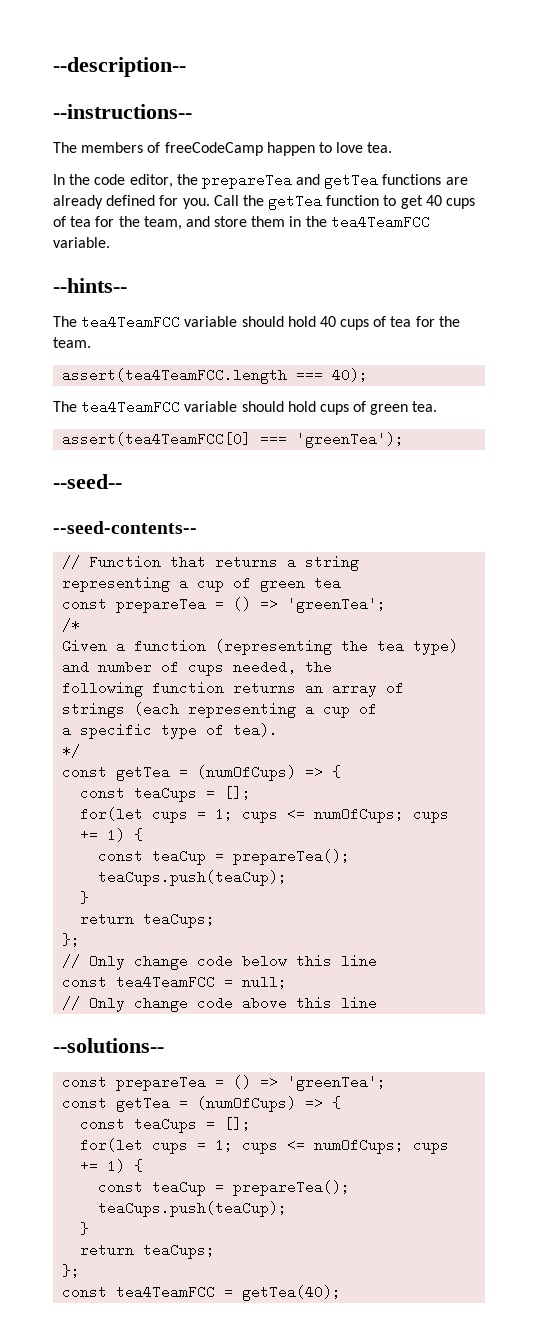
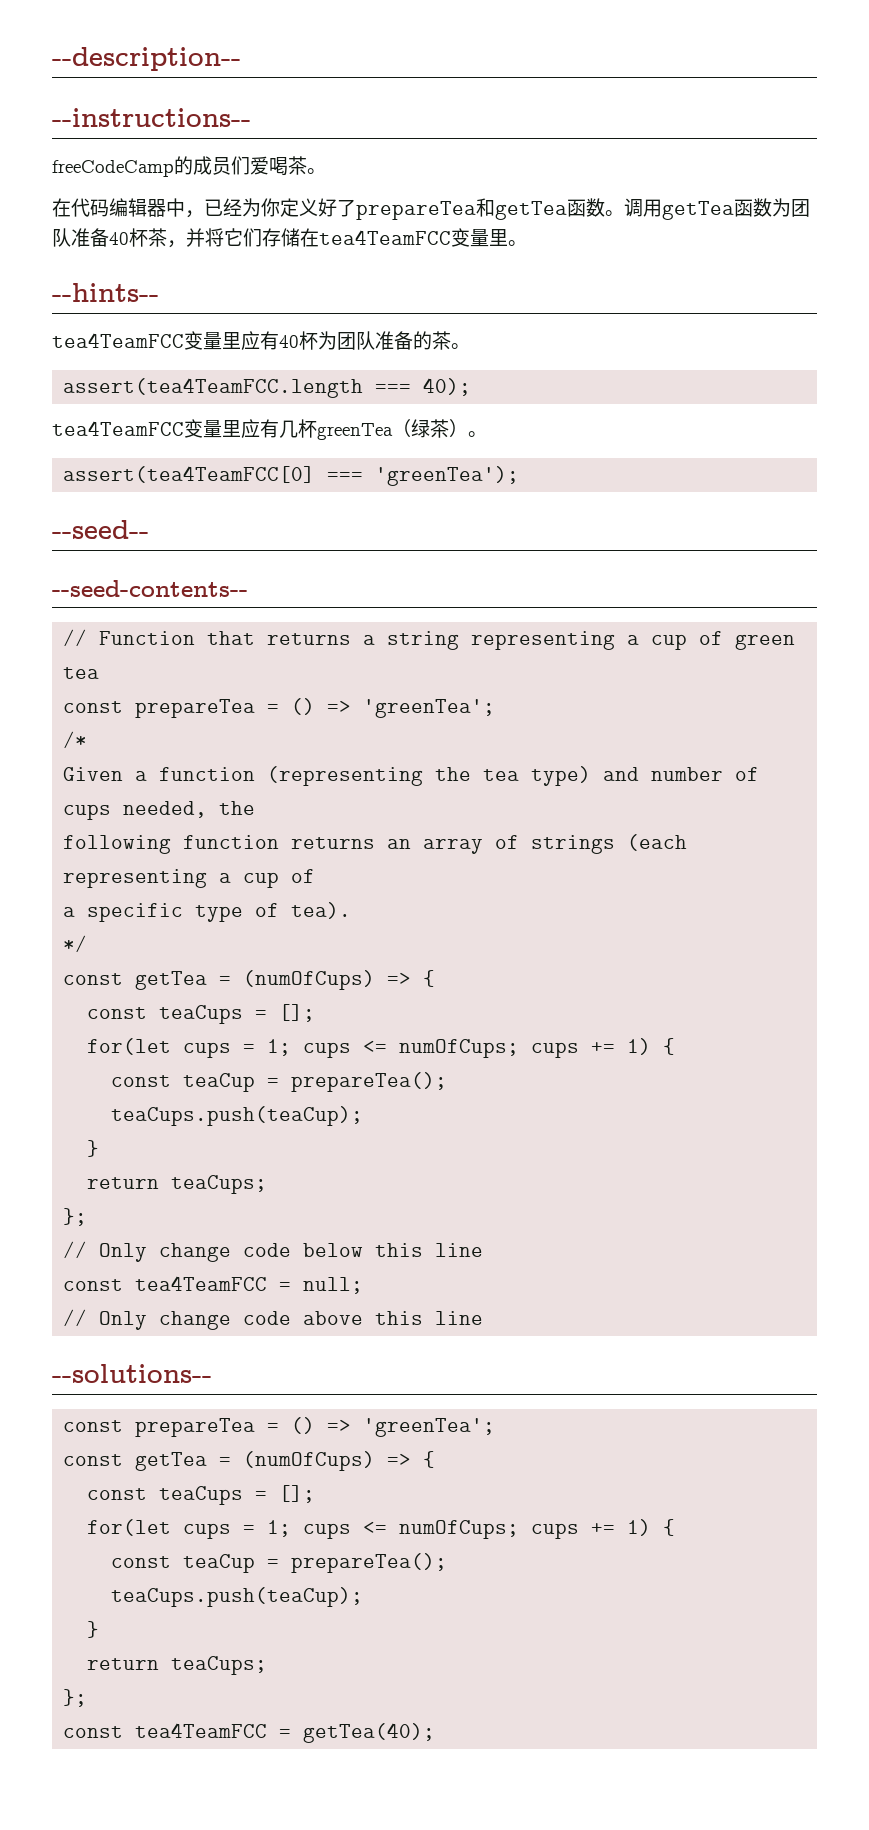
- The members of freeCodeCamp happen to love tea.
- In the code editor, the prepareTea and getTea functions are already defined for you. Call the getTea function to get 40 cups of tea for the team, and store them in the tea4TeamFCC variable.
+ freeCodeCamp的成员们爱喝茶。
+ 在代码编辑器中，已经为你定义好了prepareTea和getTea函数。调用getTea函数为团队准备40杯茶，并将它们存储在tea4TeamFCC变量里。
  --hints--
- The tea4TeamFCC variable should hold 40 cups of tea for the team.
+ tea4TeamFCC变量里应有40杯为团队准备的茶。
  assert(tea4TeamFCC.length === 40);
- The tea4TeamFCC variable should hold cups of green tea.
+ tea4TeamFCC变量里应有几杯greenTea（绿茶）。

